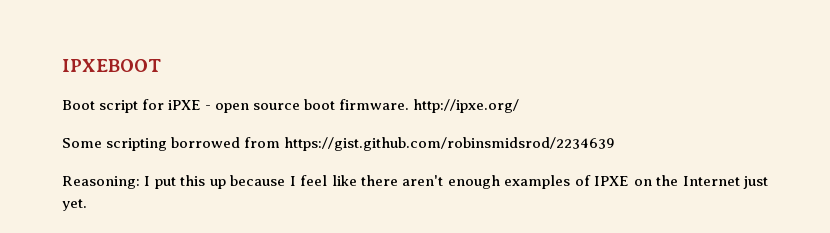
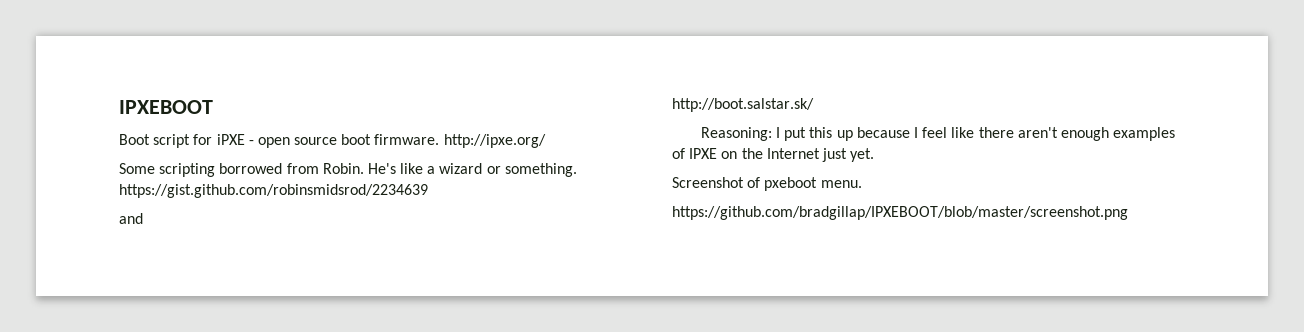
- Some scripting borrowed from https://gist.github.com/robinsmidsrod/2234639
+ Some scripting borrowed from Robin. He's like a wizard or something. https://gist.github.com/robinsmidsrod/2234639
+ and
+ http://boot.salstar.sk/
+ Screenshot of pxeboot menu.
+ https://github.com/bradgillap/IPXEBOOT/blob/master/screenshot.png

